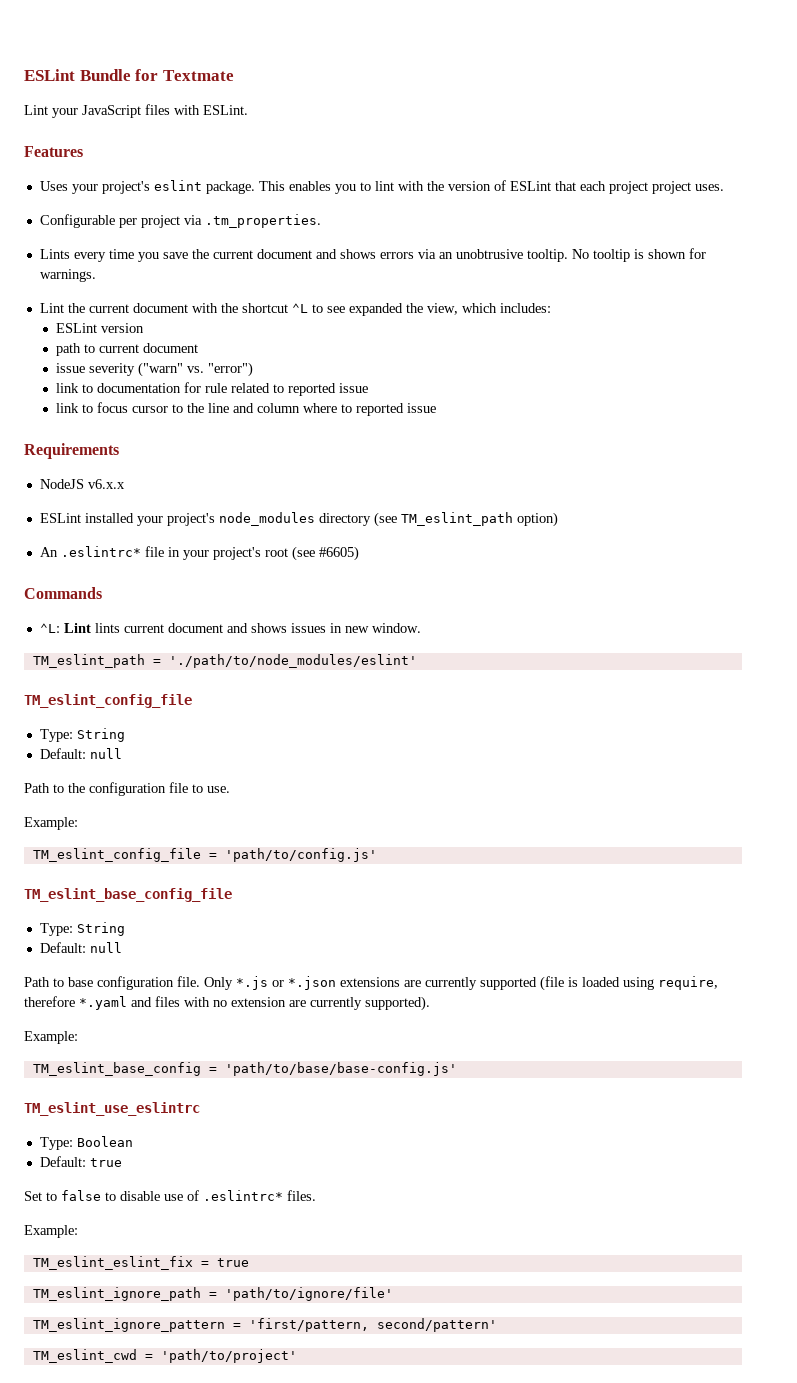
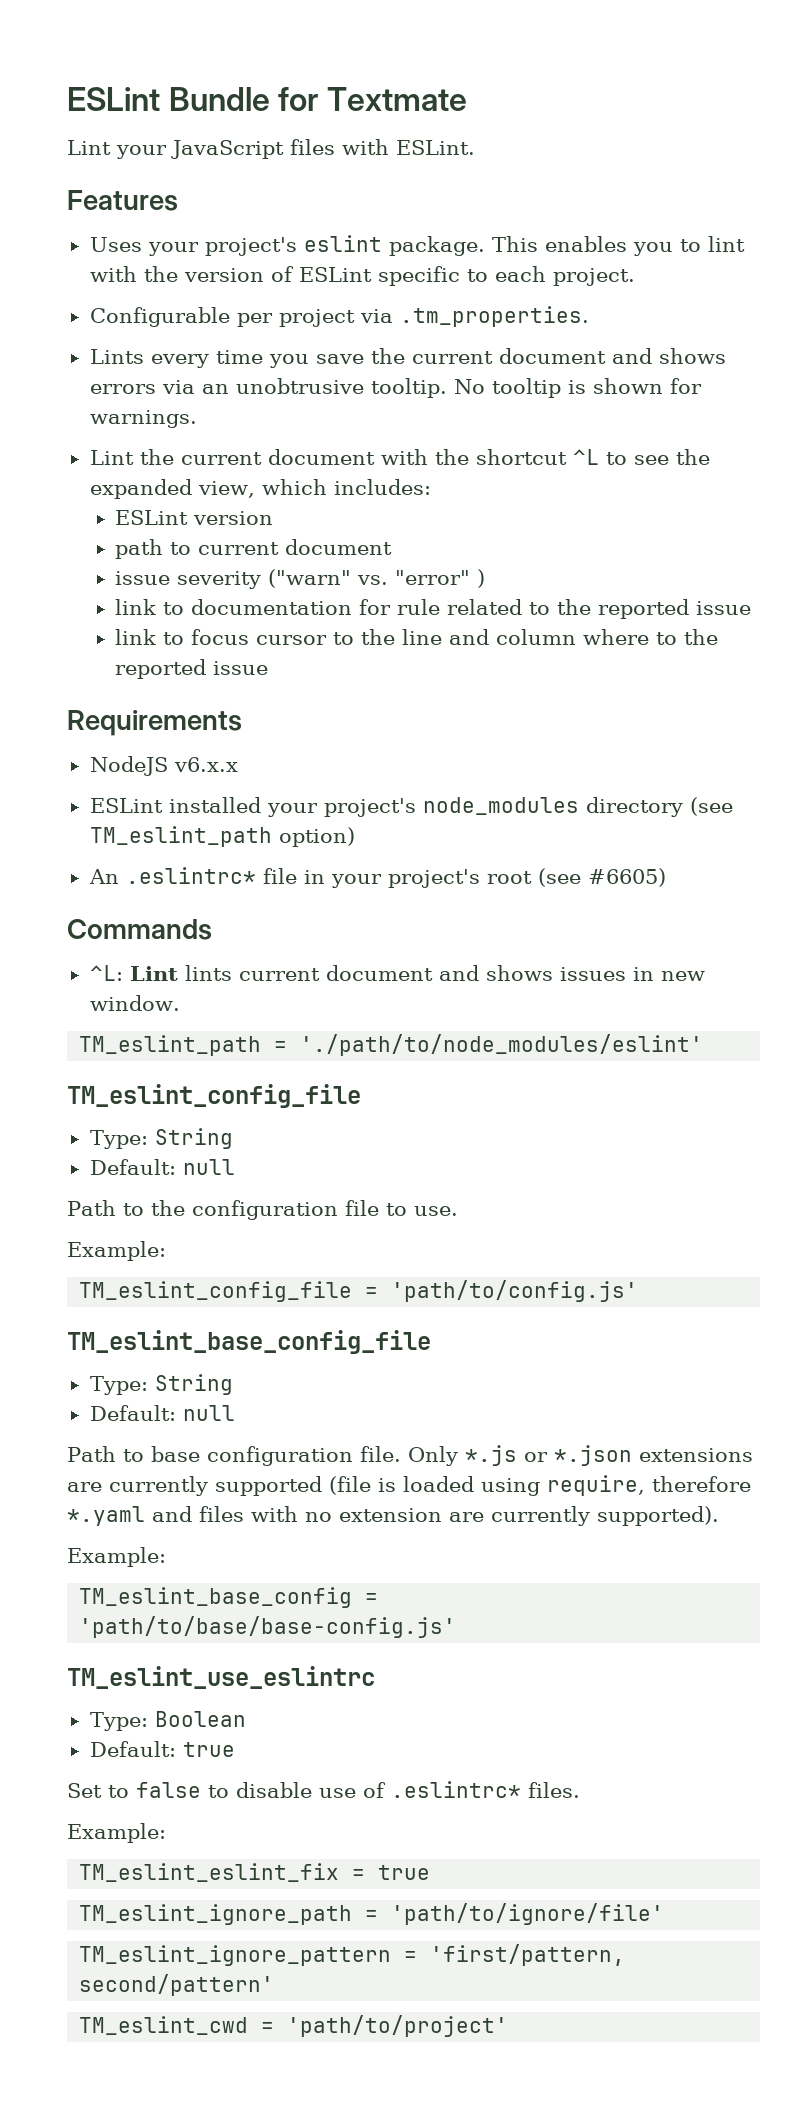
- This enables you to lint with the version of ESLint that each project project uses.
+ This enables you to lint with the version of ESLint specific to each project.
- Lint the current document with the shortcut ⌃L to see expanded the view, which includes:
+ Lint the current document with the shortcut ⌃L to see the expanded view, which includes:
- issue severity ("warn" vs. "error")
+ issue severity ("warn" vs. "error" )
- link to documentation for rule related to reported issue
+ link to documentation for rule related to the reported issue
- link to focus cursor to the line and column where to reported issue
+ link to focus cursor to the line and column where to the reported issue

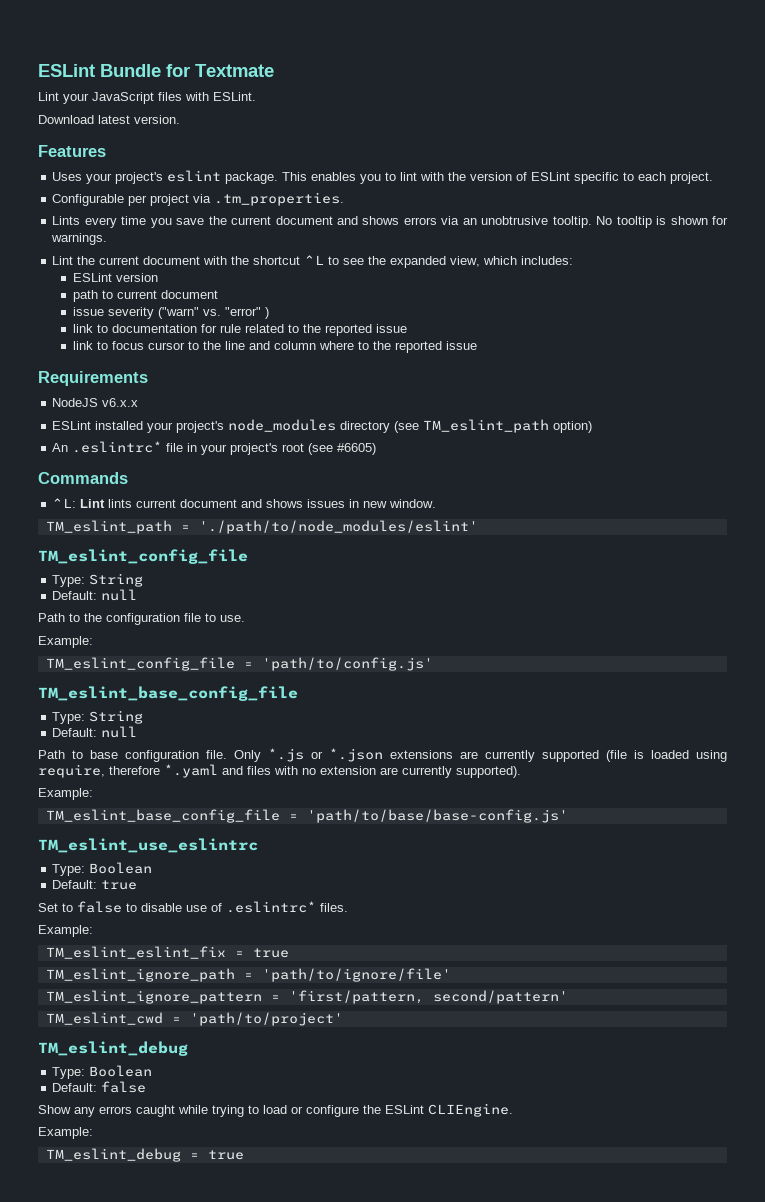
+ Download latest version.
- TM_eslint_base_config = 'path/to/base/base-config.js'
+ TM_eslint_base_config_file = 'path/to/base/base-config.js'
  TM_eslint_cwd = 'path/to/project'
+ TM_eslint_debug
+ Type: Boolean
+ Default: false
+ Show any errors caught while trying to load or configure the ESLint CLIEngine.
+ Example:
+ TM_eslint_debug = true

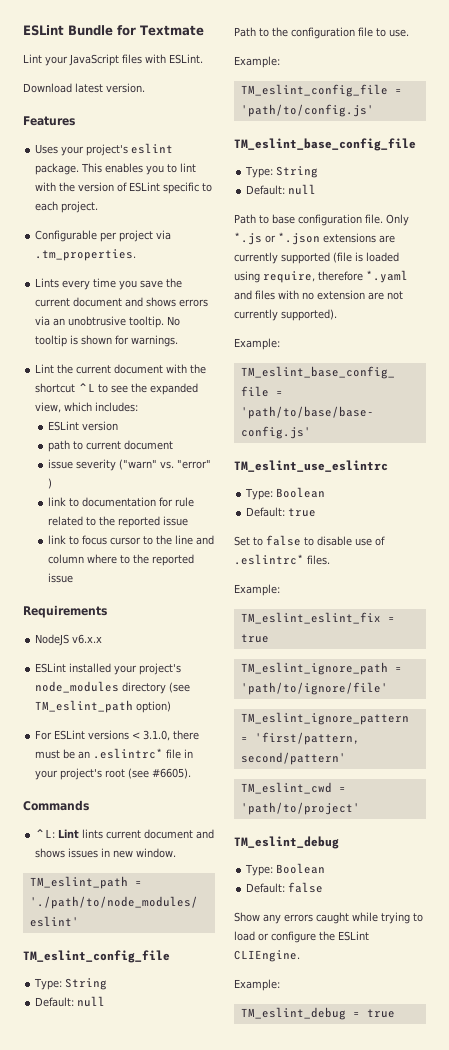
- An .eslintrc* file in your project's root (see #6605)
+ For ESLint versions < 3.1.0, there must be an .eslintrc* file in your project's root (see #6605).
- Only *.js or *.json extensions are currently supported (file is loaded using require, therefore *.yaml and files with no extension are currently supported).
+ Only *.js or *.json extensions are currently supported (file is loaded using require, therefore *.yaml and files with no extension are not currently supported).

